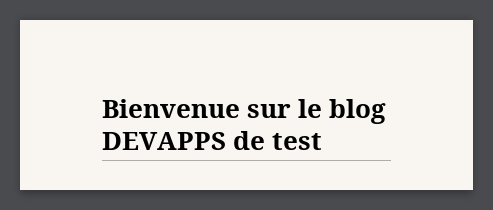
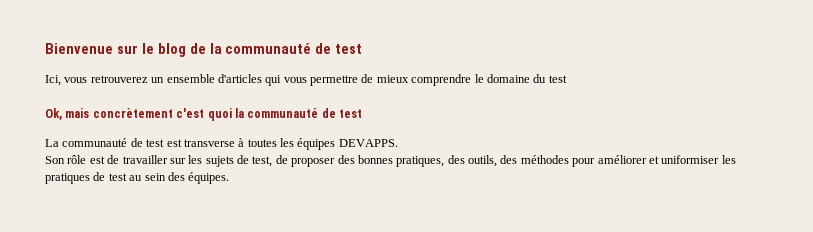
- Bienvenue sur le blog DEVAPPS de test
+ Bienvenue sur le blog de la communauté de test
+ Ici, vous retrouverez un ensemble d'articles qui vous permettre de mieux comprendre le domaine du test
+ Ok, mais concrètement c'est quoi la communauté de test
+ La communauté de test est transverse à toutes les équipes DEVAPPS.
+ Son rôle est de travailler sur les sujets de test, de proposer des bonnes pratiques, des outils, des méthodes pour améliorer et uniformiser les pratiques de test au sein des équipes.

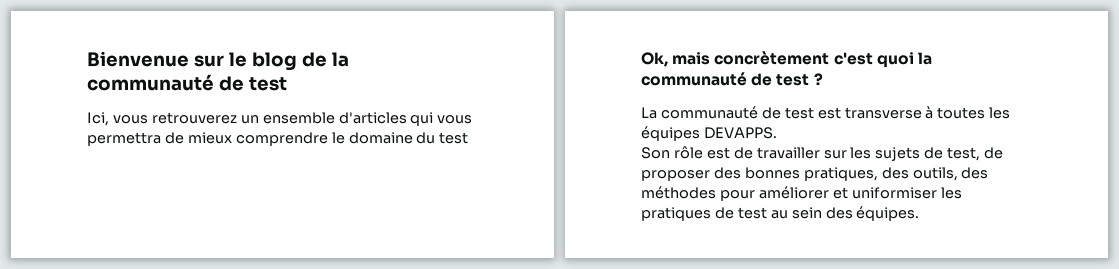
- Ici, vous retrouverez un ensemble d'articles qui vous permettre de mieux comprendre le domaine du test
+ Ici, vous retrouverez un ensemble d'articles qui vous permettra de mieux comprendre le domaine du test
- Ok, mais concrètement c'est quoi la communauté de test
+ Ok, mais concrètement c'est quoi la communauté de test ?

